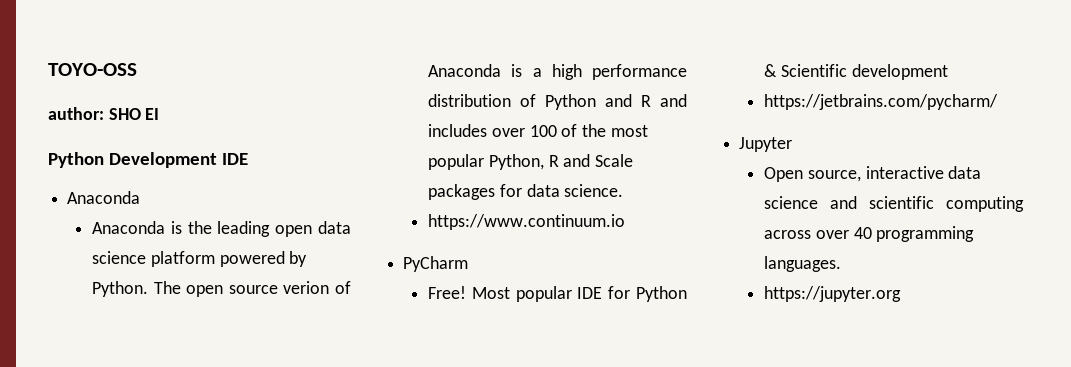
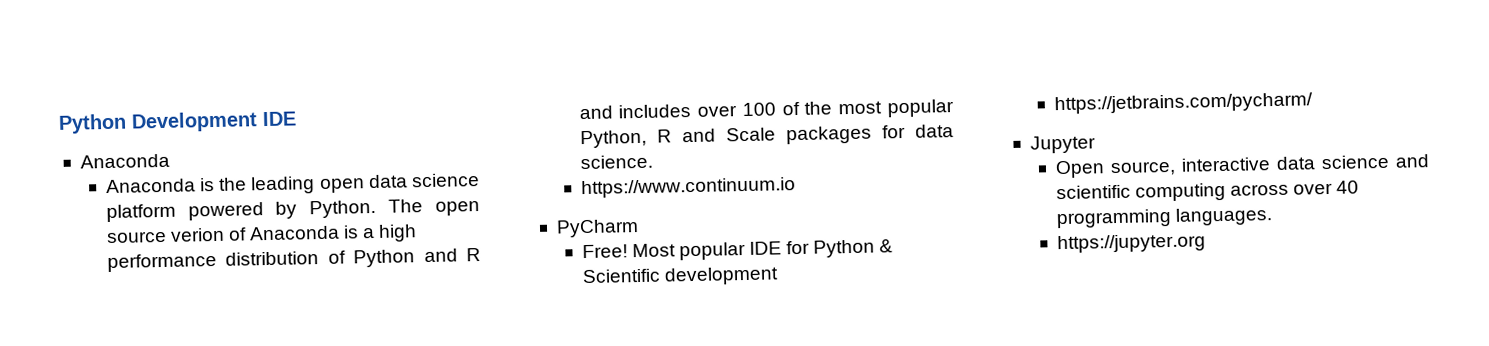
- TOYO-OSS
- author: SHO EI

